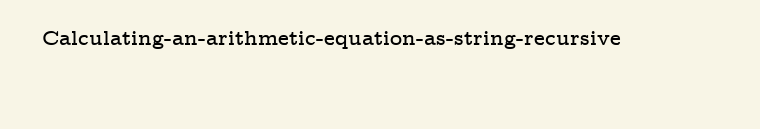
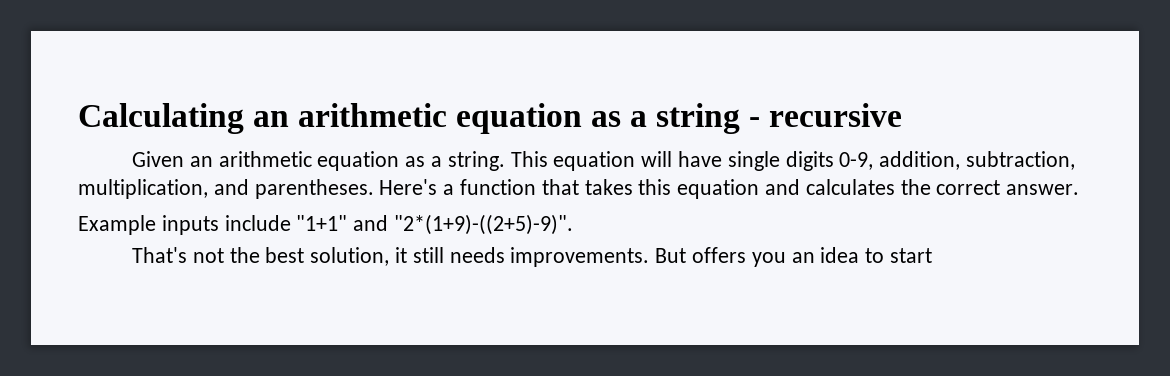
- Calculating-an-arithmetic-equation-as-string-recursive
+ Calculating an arithmetic equation as a string - recursive
+ Given an arithmetic equation as a string. This equation will have single digits 0-9, addition, subtraction, multiplication, and parentheses. Here's a function that takes this equation and calculates the correct answer.
+ Example inputs include "1+1" and "2*(1+9)-((2+5)-9)".
+ That's not the best solution, it still needs improvements. But offers you an idea to start

